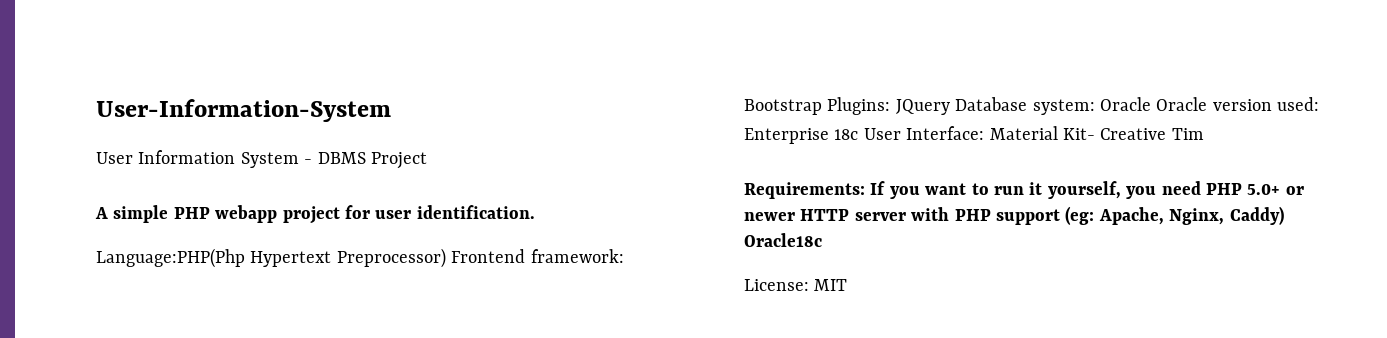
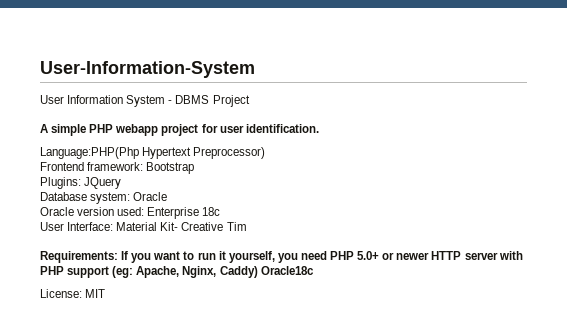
- Language:PHP(Php Hypertext Preprocessor) Frontend framework: Bootstrap Plugins: JQuery Database system: Oracle Oracle version used: Enterprise 18c User Interface: Material Kit- Creative Tim
+ Language:PHP(Php Hypertext Preprocessor)
+ Frontend framework: Bootstrap
+ Plugins: JQuery
+ Database system: Oracle
+ Oracle version used: Enterprise 18c
+ User Interface: Material Kit- Creative Tim

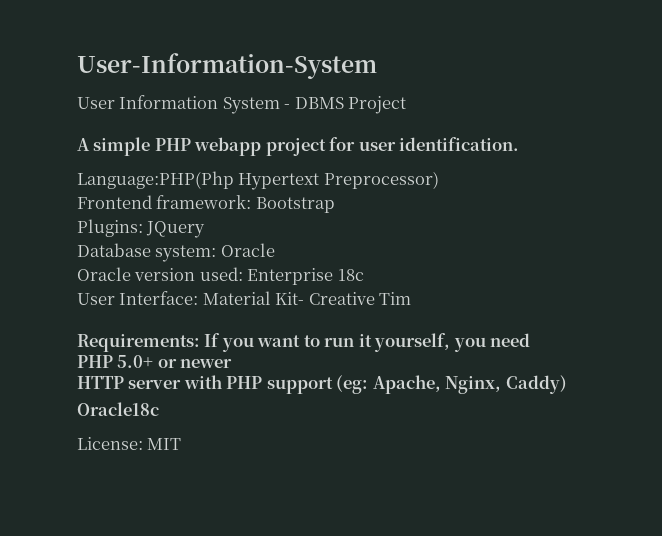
- Requirements: If you want to run it yourself, you need PHP 5.0+ or newer HTTP server with PHP support (eg: Apache, Nginx, Caddy) Oracle18c
+ Requirements: If you want to run it yourself, you need
+ PHP 5.0+ or newer
+ HTTP server with PHP support (eg: Apache, Nginx, Caddy)
+ Oracle18c

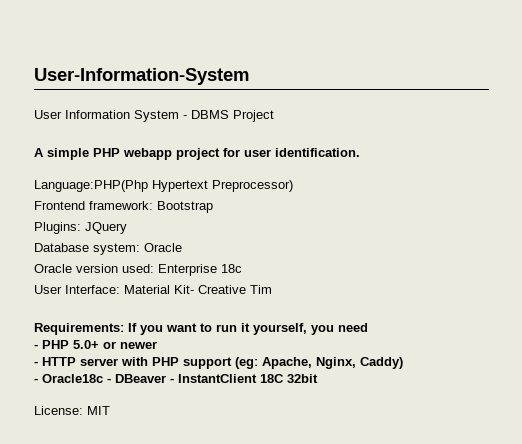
- PHP 5.0+ or newer
+ - PHP 5.0+ or newer
- HTTP server with PHP support (eg: Apache, Nginx, Caddy)
+ - HTTP server with PHP support (eg: Apache, Nginx, Caddy)
- Oracle18c
+ - Oracle18c - DBeaver - InstantClient 18C 32bit

